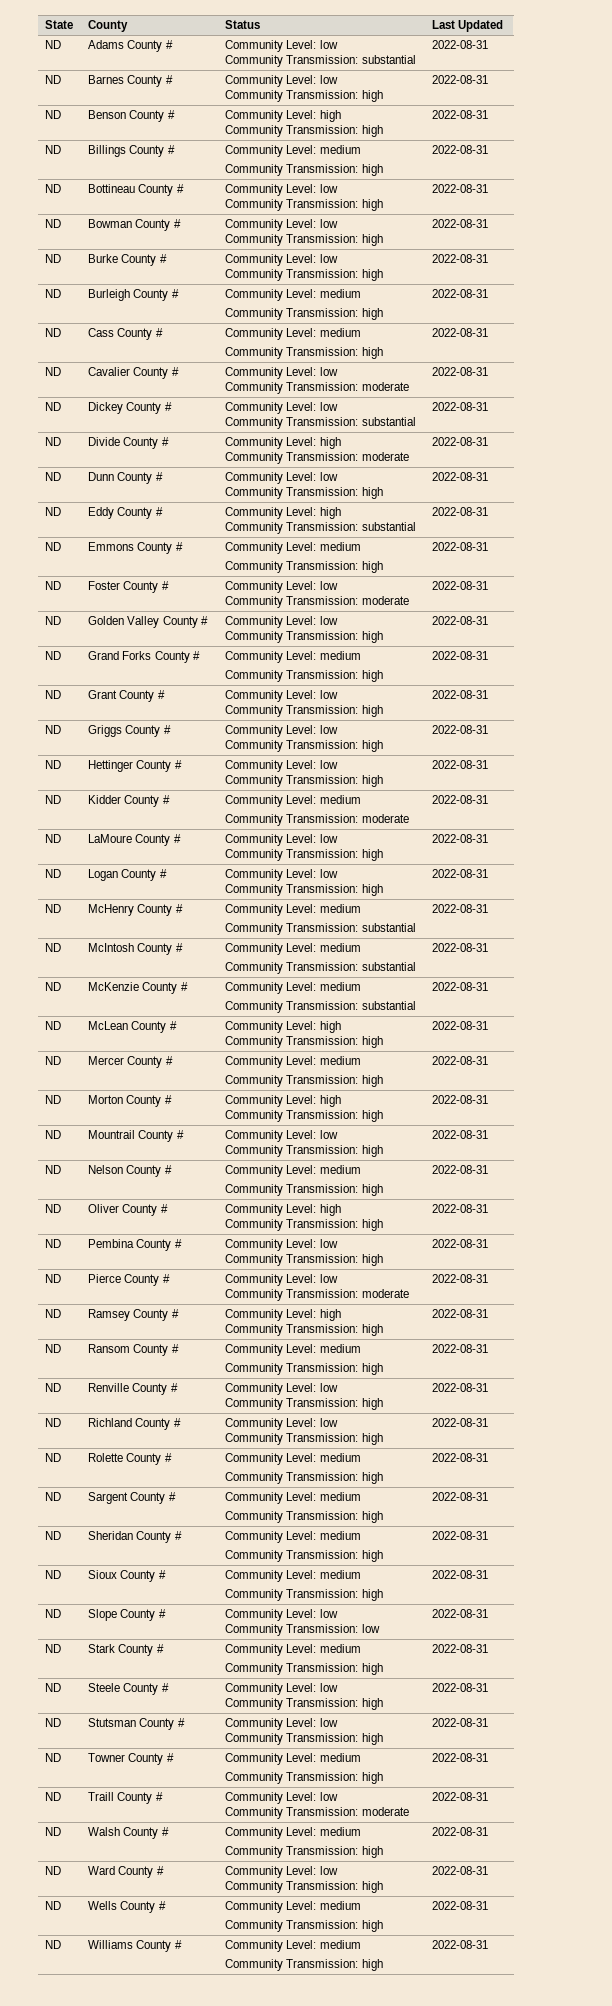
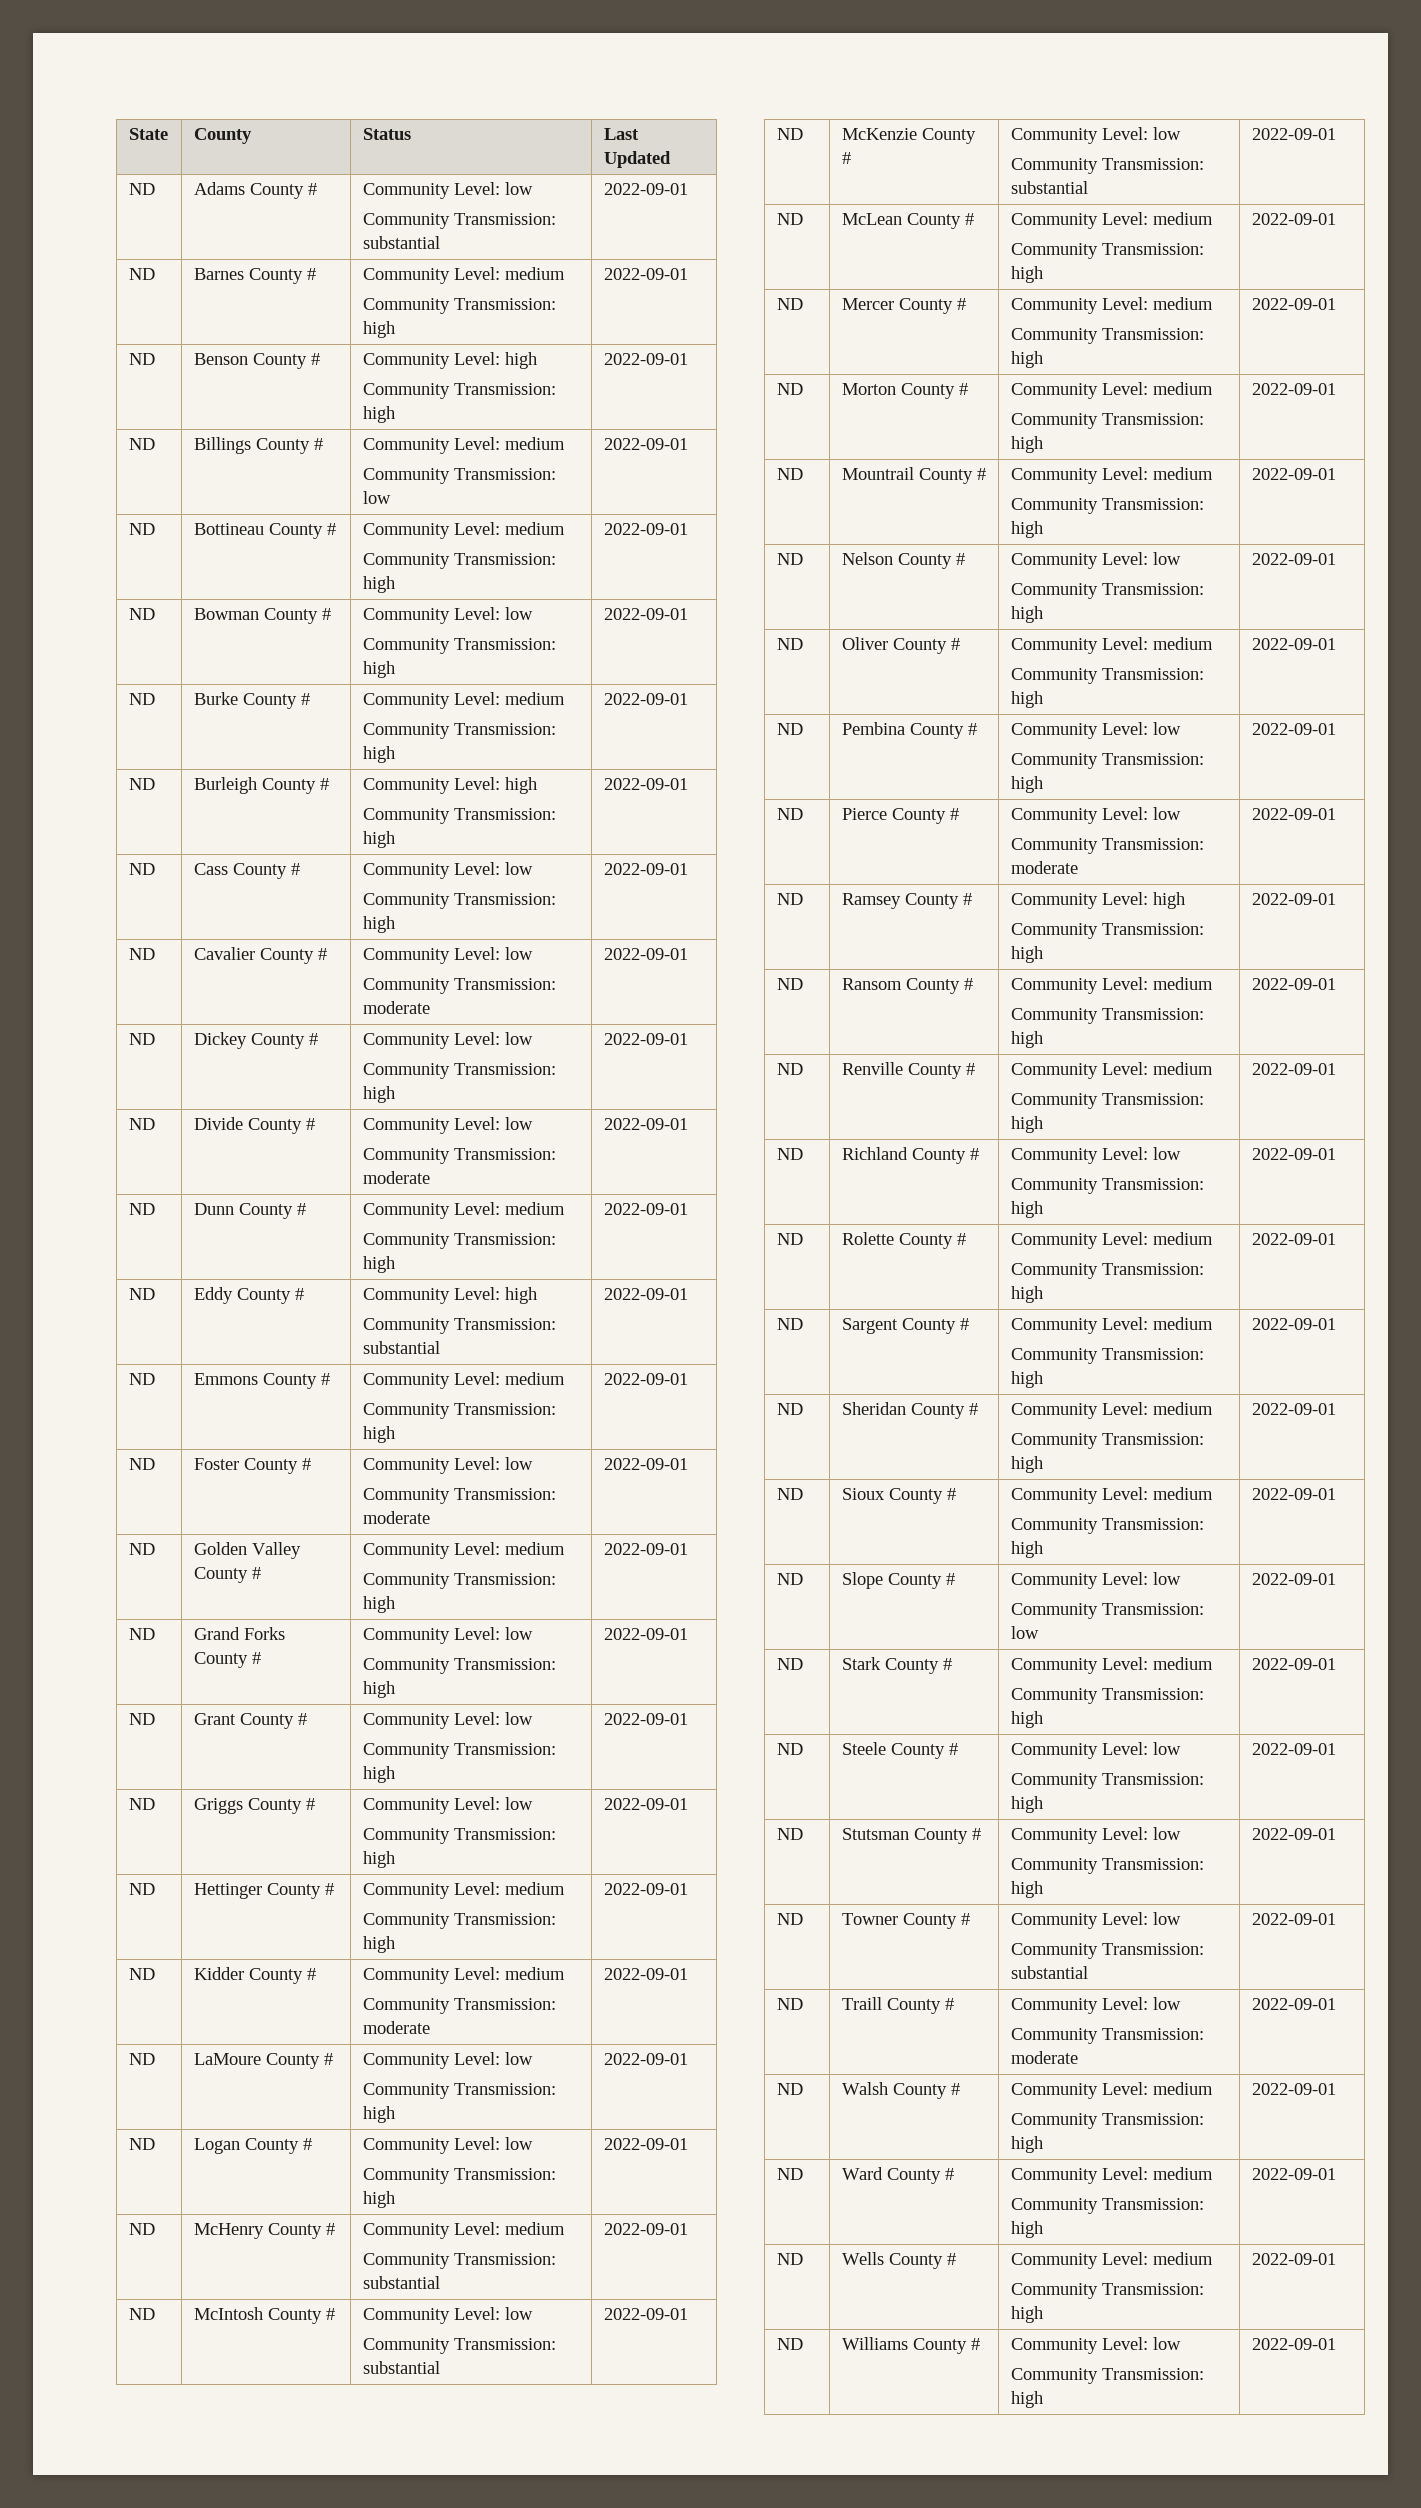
  ND | Adams County # | Community Level: low
- Community Transmission: substantial | 2022-08-31
+ Community Transmission: substantial | 2022-09-01
- ND | Barnes County # | Community Level: low
- Community Transmission: high | 2022-08-31
+ ND | Barnes County # | Community Level: medium
+ Community Transmission: high | 2022-09-01
  ND | Benson County # | Community Level: high
- Community Transmission: high | 2022-08-31
+ Community Transmission: high | 2022-09-01
  ND | Billings County # | Community Level: medium
- Community Transmission: high | 2022-08-31
+ Community Transmission: low | 2022-09-01
- ND | Bottineau County # | Community Level: low
- Community Transmission: high | 2022-08-31
+ ND | Bottineau County # | Community Level: medium
+ Community Transmission: high | 2022-09-01
  ND | Bowman County # | Community Level: low
- Community Transmission: high | 2022-08-31
+ Community Transmission: high | 2022-09-01
- ND | Burke County # | Community Level: low
- Community Transmission: high | 2022-08-31
- ND | Burleigh County # | Community Level: medium
- Community Transmission: high | 2022-08-31
- ND | Cass County # | Community Level: medium
- Community Transmission: high | 2022-08-31
+ ND | Burke County # | Community Level: medium
+ Community Transmission: high | 2022-09-01
+ ND | Burleigh County # | Community Level: high
+ Community Transmission: high | 2022-09-01
+ ND | Cass County # | Community Level: low
+ Community Transmission: high | 2022-09-01
  ND | Cavalier County # | Community Level: low
- Community Transmission: moderate | 2022-08-31
+ Community Transmission: moderate | 2022-09-01
  ND | Dickey County # | Community Level: low
- Community Transmission: substantial | 2022-08-31
+ Community Transmission: high | 2022-09-01
- ND | Divide County # | Community Level: high
- Community Transmission: moderate | 2022-08-31
+ ND | Divide County # | Community Level: low
+ Community Transmission: moderate | 2022-09-01
- ND | Dunn County # | Community Level: low
- Community Transmission: high | 2022-08-31
+ ND | Dunn County # | Community Level: medium
+ Community Transmission: high | 2022-09-01
  ND | Eddy County # | Community Level: high
- Community Transmission: substantial | 2022-08-31
+ Community Transmission: substantial | 2022-09-01
  ND | Emmons County # | Community Level: medium
- Community Transmission: high | 2022-08-31
+ Community Transmission: high | 2022-09-01
  ND | Foster County # | Community Level: low
- Community Transmission: moderate | 2022-08-31
+ Community Transmission: moderate | 2022-09-01
- ND | Golden Valley County # | Community Level: low
- Community Transmission: high | 2022-08-31
- ND | Grand Forks County # | Community Level: medium
- Community Transmission: high | 2022-08-31
+ ND | Golden Valley County # | Community Level: medium
+ Community Transmission: high | 2022-09-01
+ ND | Grand Forks County # | Community Level: low
+ Community Transmission: high | 2022-09-01
  ND | Grant County # | Community Level: low
- Community Transmission: high | 2022-08-31
+ Community Transmission: high | 2022-09-01
  ND | Griggs County # | Community Level: low
- Community Transmission: high | 2022-08-31
+ Community Transmission: high | 2022-09-01
- ND | Hettinger County # | Community Level: low
- Community Transmission: high | 2022-08-31
+ ND | Hettinger County # | Community Level: medium
+ Community Transmission: high | 2022-09-01
  ND | Kidder County # | Community Level: medium
- Community Transmission: moderate | 2022-08-31
+ Community Transmission: moderate | 2022-09-01
  ND | LaMoure County # | Community Level: low
- Community Transmission: high | 2022-08-31
+ Community Transmission: high | 2022-09-01
  ND | Logan County # | Community Level: low
- Community Transmission: high | 2022-08-31
+ Community Transmission: high | 2022-09-01
  ND | McHenry County # | Community Level: medium
- Community Transmission: substantial | 2022-08-31
+ Community Transmission: substantial | 2022-09-01
- ND | McIntosh County # | Community Level: medium
- Community Transmission: substantial | 2022-08-31
+ ND | McIntosh County # | Community Level: low
+ Community Transmission: substantial | 2022-09-01
- ND | McKenzie County # | Community Level: medium
- Community Transmission: substantial | 2022-08-31
+ ND | McKenzie County # | Community Level: low
+ Community Transmission: substantial | 2022-09-01
- ND | McLean County # | Community Level: high
- Community Transmission: high | 2022-08-31
+ ND | McLean County # | Community Level: medium
+ Community Transmission: high | 2022-09-01
  ND | Mercer County # | Community Level: medium
- Community Transmission: high | 2022-08-31
+ Community Transmission: high | 2022-09-01
- ND | Morton County # | Community Level: high
- Community Transmission: high | 2022-08-31
+ ND | Morton County # | Community Level: medium
+ Community Transmission: high | 2022-09-01
- ND | Mountrail County # | Community Level: low
- Community Transmission: high | 2022-08-31
- ND | Nelson County # | Community Level: medium
- Community Transmission: high | 2022-08-31
- ND | Oliver County # | Community Level: high
- Community Transmission: high | 2022-08-31
+ ND | Mountrail County # | Community Level: medium
+ Community Transmission: high | 2022-09-01
+ ND | Nelson County # | Community Level: low
+ Community Transmission: high | 2022-09-01
+ ND | Oliver County # | Community Level: medium
+ Community Transmission: high | 2022-09-01
  ND | Pembina County # | Community Level: low
- Community Transmission: high | 2022-08-31
+ Community Transmission: high | 2022-09-01
  ND | Pierce County # | Community Level: low
- Community Transmission: moderate | 2022-08-31
+ Community Transmission: moderate | 2022-09-01
  ND | Ramsey County # | Community Level: high
- Community Transmission: high | 2022-08-31
+ Community Transmission: high | 2022-09-01
  ND | Ransom County # | Community Level: medium
- Community Transmission: high | 2022-08-31
+ Community Transmission: high | 2022-09-01
- ND | Renville County # | Community Level: low
- Community Transmission: high | 2022-08-31
+ ND | Renville County # | Community Level: medium
+ Community Transmission: high | 2022-09-01
  ND | Richland County # | Community Level: low
- Community Transmission: high | 2022-08-31
+ Community Transmission: high | 2022-09-01
  ND | Rolette County # | Community Level: medium
- Community Transmission: high | 2022-08-31
+ Community Transmission: high | 2022-09-01
  ND | Sargent County # | Community Level: medium
- Community Transmission: high | 2022-08-31
+ Community Transmission: high | 2022-09-01
  ND | Sheridan County # | Community Level: medium
- Community Transmission: high | 2022-08-31
+ Community Transmission: high | 2022-09-01
  ND | Sioux County # | Community Level: medium
- Community Transmission: high | 2022-08-31
+ Community Transmission: high | 2022-09-01
  ND | Slope County # | Community Level: low
- Community Transmission: low | 2022-08-31
+ Community Transmission: low | 2022-09-01
  ND | Stark County # | Community Level: medium
- Community Transmission: high | 2022-08-31
+ Community Transmission: high | 2022-09-01
  ND | Steele County # | Community Level: low
- Community Transmission: high | 2022-08-31
+ Community Transmission: high | 2022-09-01
  ND | Stutsman County # | Community Level: low
- Community Transmission: high | 2022-08-31
+ Community Transmission: high | 2022-09-01
- ND | Towner County # | Community Level: medium
- Community Transmission: high | 2022-08-31
+ ND | Towner County # | Community Level: low
+ Community Transmission: substantial | 2022-09-01
  ND | Traill County # | Community Level: low
- Community Transmission: moderate | 2022-08-31
+ Community Transmission: moderate | 2022-09-01
  ND | Walsh County # | Community Level: medium
- Community Transmission: high | 2022-08-31
+ Community Transmission: high | 2022-09-01
- ND | Ward County # | Community Level: low
- Community Transmission: high | 2022-08-31
+ ND | Ward County # | Community Level: medium
+ Community Transmission: high | 2022-09-01
  ND | Wells County # | Community Level: medium
- Community Transmission: high | 2022-08-31
+ Community Transmission: high | 2022-09-01
- ND | Williams County # | Community Level: medium
- Community Transmission: high | 2022-08-31
+ ND | Williams County # | Community Level: low
+ Community Transmission: high | 2022-09-01

